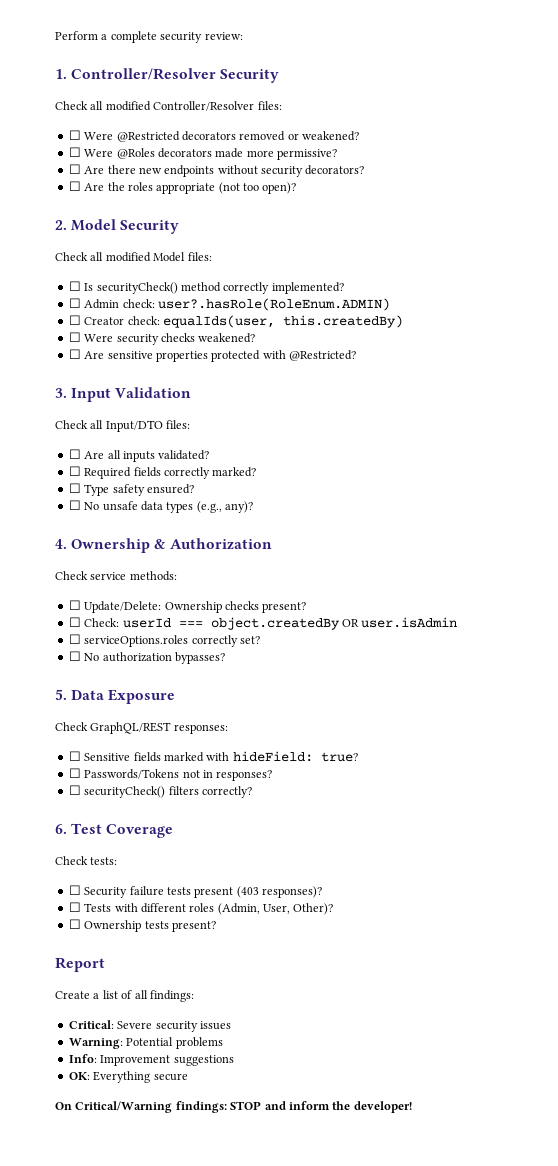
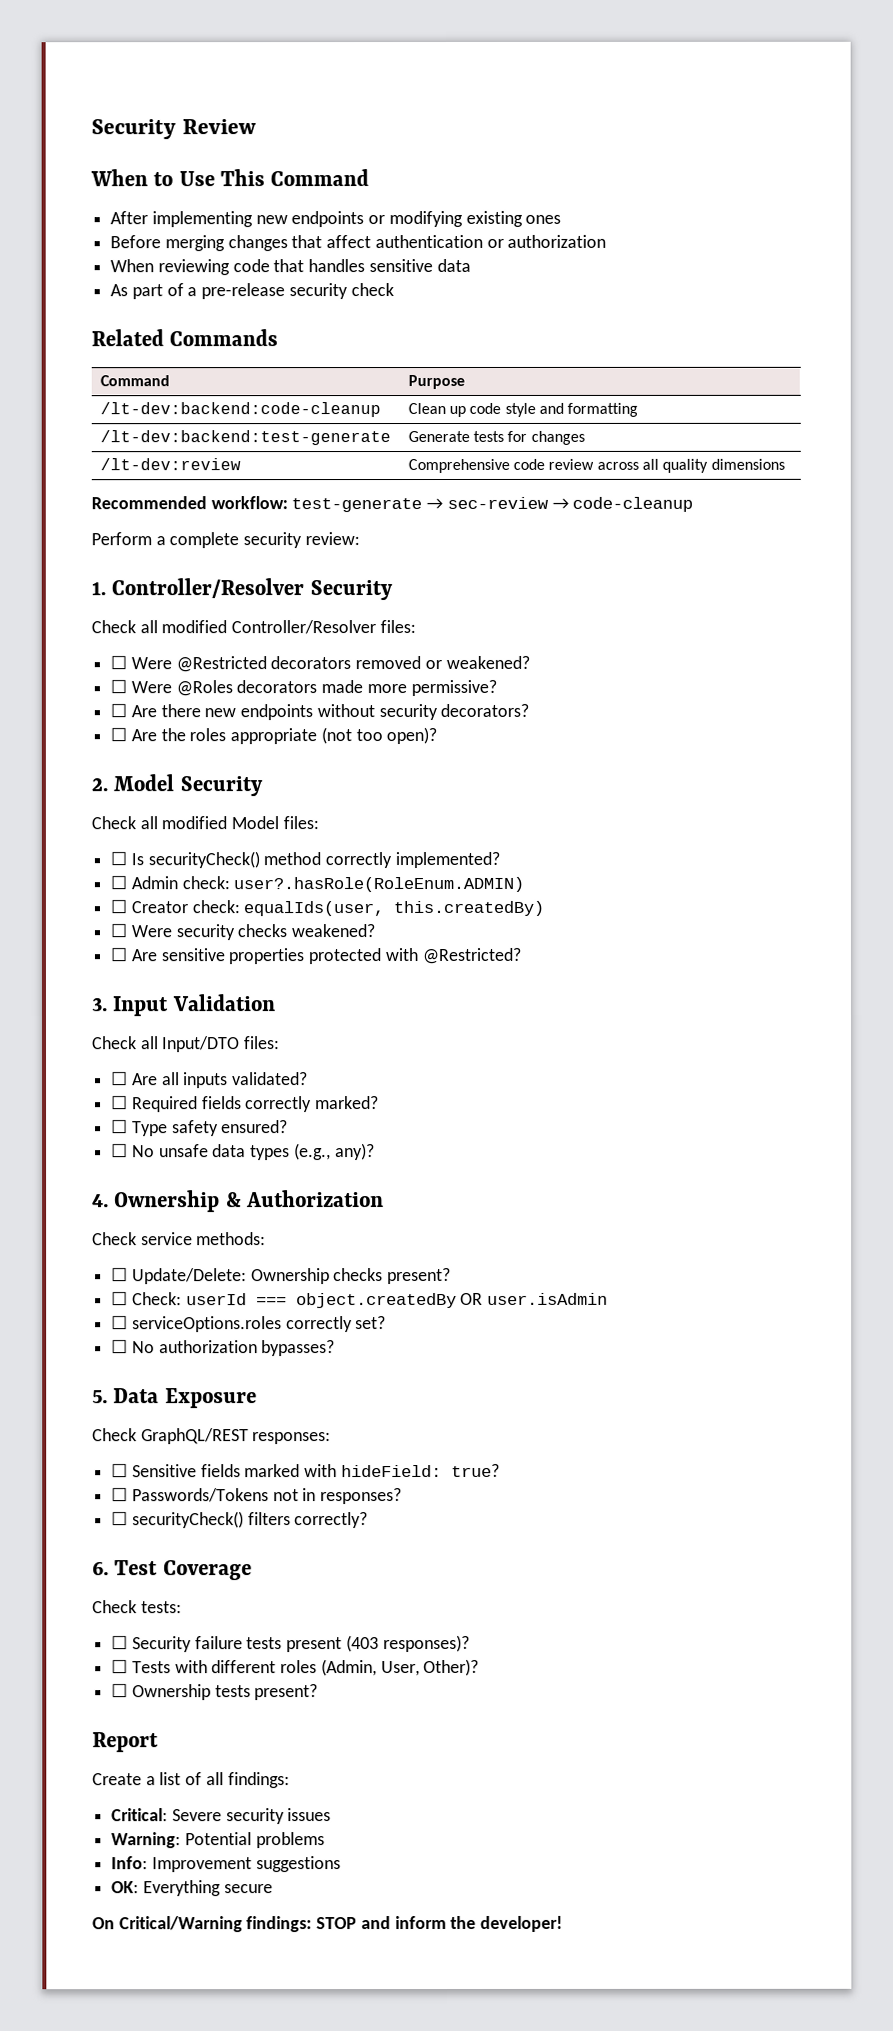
+ Security Review
+ When to Use This Command
+ After implementing new endpoints or modifying existing ones
+ Before merging changes that affect authentication or authorization
+ When reviewing code that handles sensitive data
+ As part of a pre-release security check
+ Related Commands
+ Command | Purpose
+ /lt-dev:backend:code-cleanup | Clean up code style and formatting
+ /lt-dev:backend:test-generate | Generate tests for changes
+ /lt-dev:review | Comprehensive code review across all quality dimensions
+ Recommended workflow: test-generate → sec-review → code-cleanup

